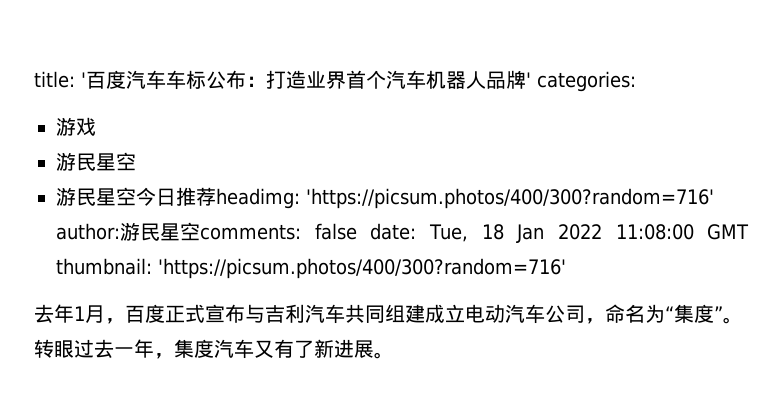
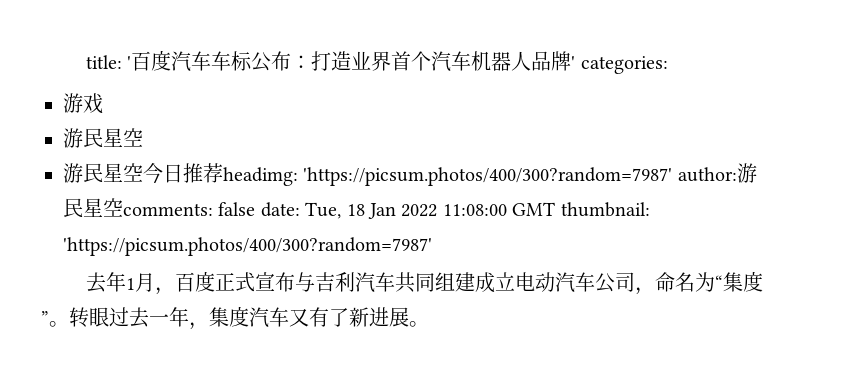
- 游民星空今日推荐headimg: 'https://picsum.photos/400/300?random=716' author:游民星空comments: false date: Tue, 18 Jan 2022 11:08:00 GMT thumbnail: 'https://picsum.photos/400/300?random=716'
+ 游民星空今日推荐headimg: 'https://picsum.photos/400/300?random=7987' author:游民星空comments: false date: Tue, 18 Jan 2022 11:08:00 GMT thumbnail: 'https://picsum.photos/400/300?random=7987'

